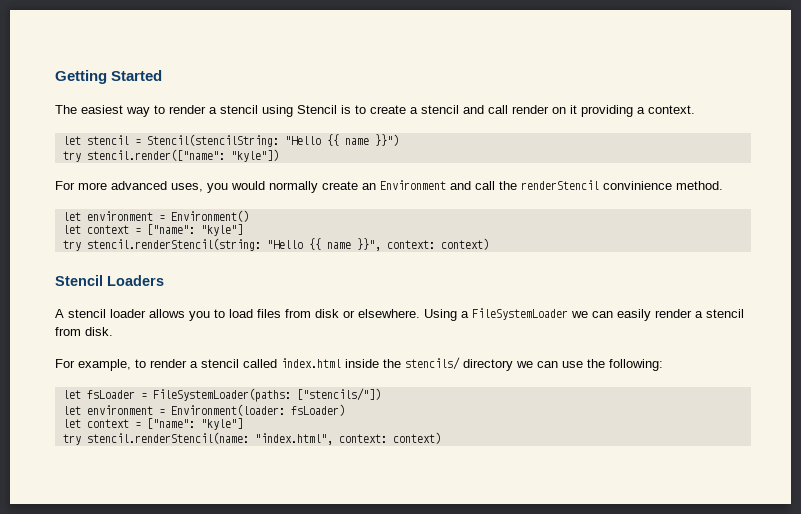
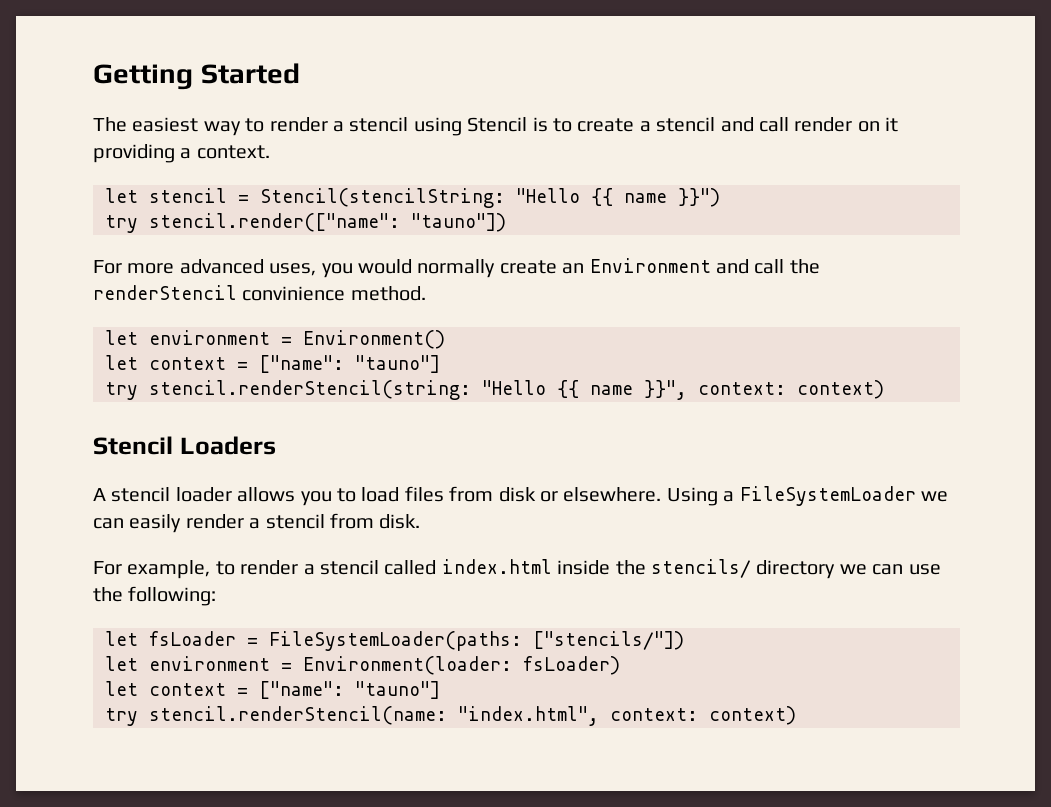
- try stencil.render(["name": "kyle"])
+ try stencil.render(["name": "tauno"])
  let environment = Environment()
- let context = ["name": "kyle"]
+ let context = ["name": "tauno"]
  let environment = Environment(loader: fsLoader)
- let context = ["name": "kyle"]
+ let context = ["name": "tauno"]

